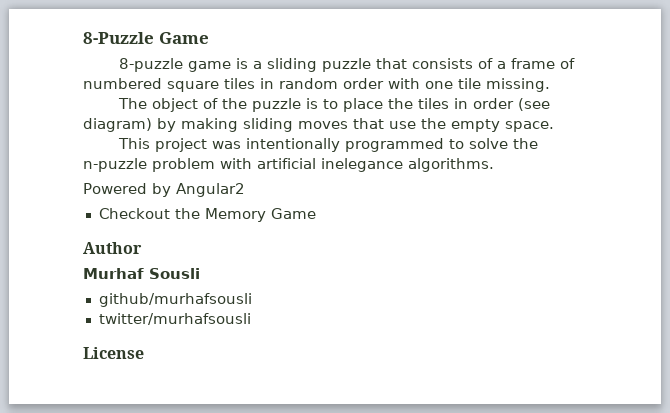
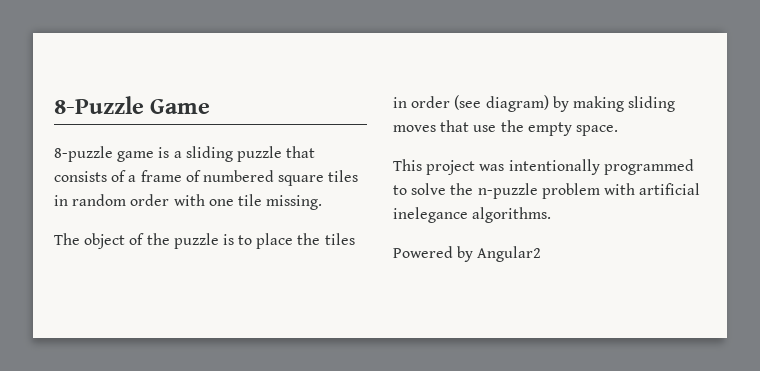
- Checkout the Memory Game
- Author
- Murhaf Sousli
- github/murhafsousli
- twitter/murhafsousli
- License

